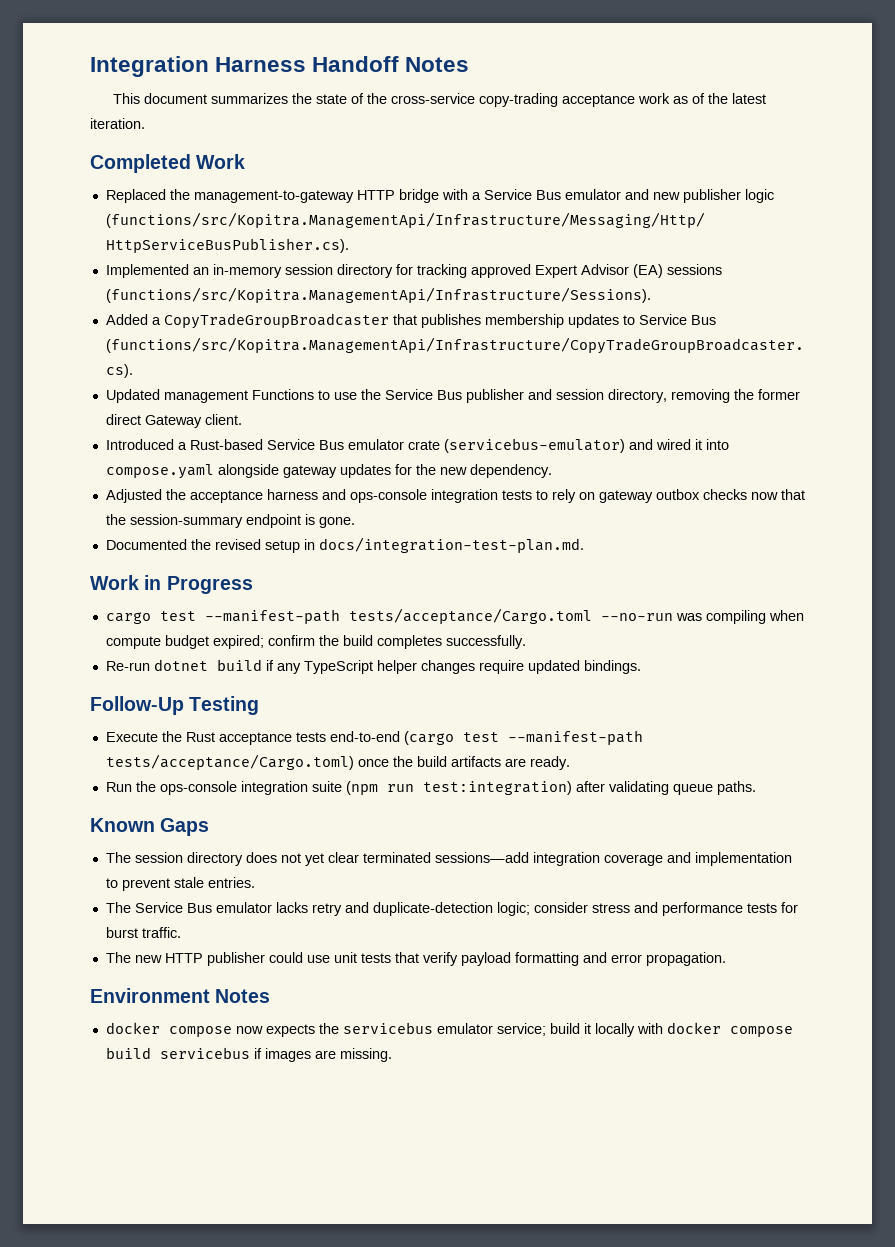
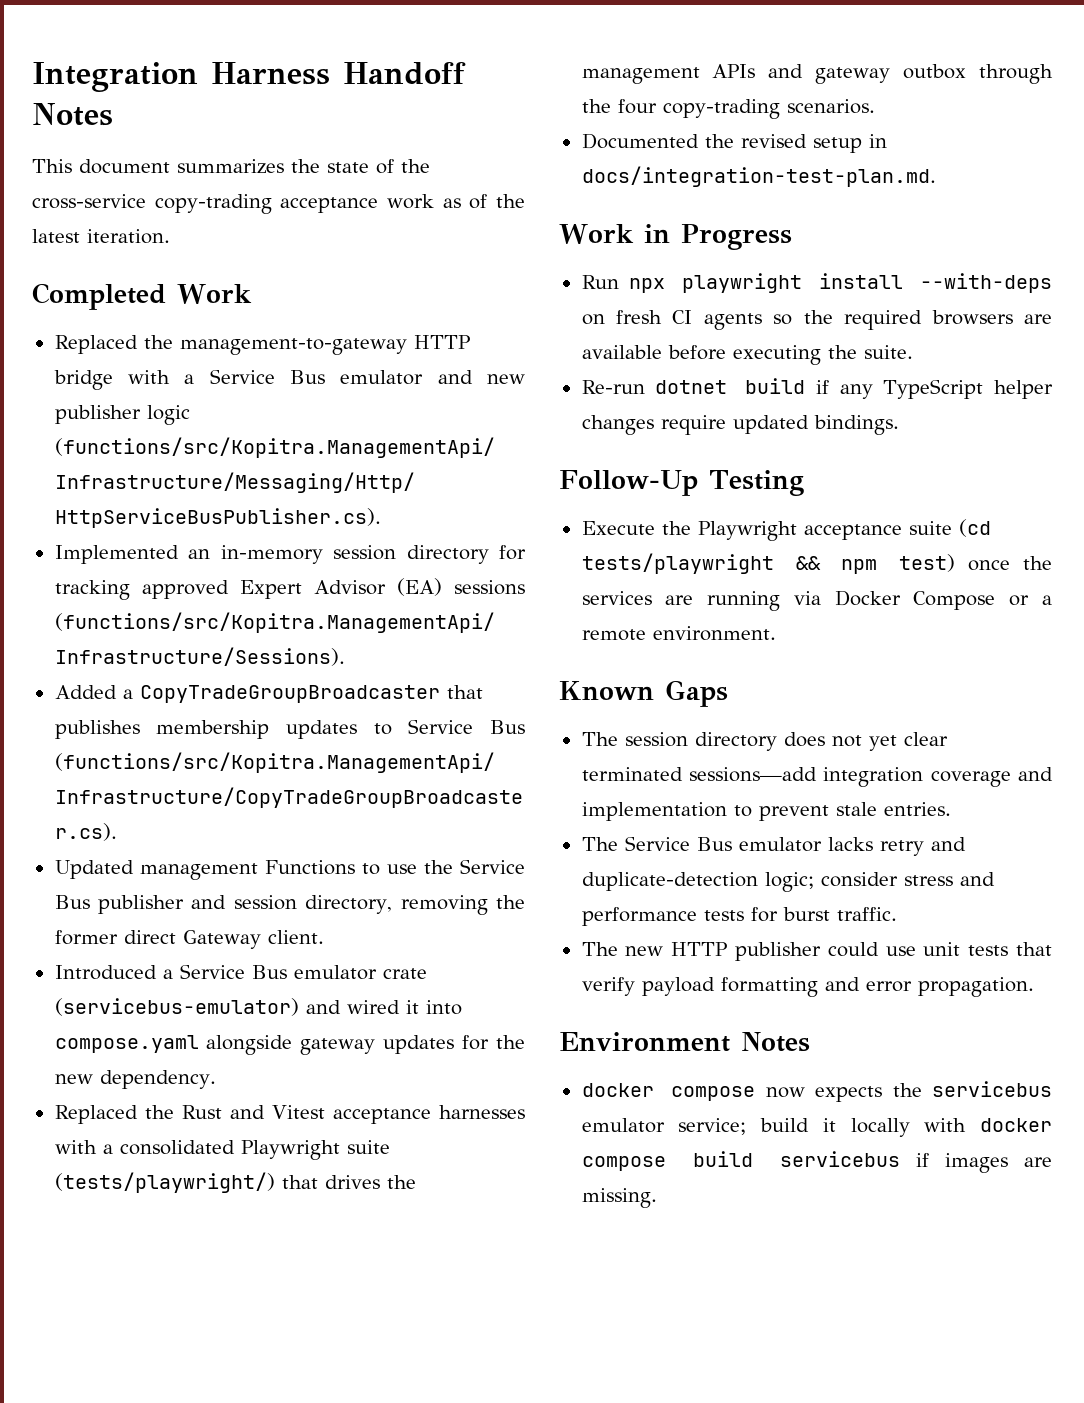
- Introduced a Rust-based Service Bus emulator crate (servicebus-emulator) and wired it into compose.yaml alongside gateway updates for the new dependency.
+ Introduced a Service Bus emulator crate (servicebus-emulator) and wired it into compose.yaml alongside gateway updates for the new dependency.
- Adjusted the acceptance harness and ops-console integration tests to rely on gateway outbox checks now that the session-summary endpoint is gone.
+ Replaced the Rust and Vitest acceptance harnesses with a consolidated Playwright suite (tests/playwright/) that drives the management APIs and gateway outbox through the four copy-trading scenarios.
- cargo test --manifest-path tests/acceptance/Cargo.toml --no-run was compiling when compute budget expired; confirm the build completes successfully.
+ Run npx playwright install --with-deps on fresh CI agents so the required browsers are available before executing the suite.
- Execute the Rust acceptance tests end-to-end (cargo test --manifest-path tests/acceptance/Cargo.toml) once the build artifacts are ready.
- Run the ops-console integration suite (npm run test:integration) after validating queue paths.
+ Execute the Playwright acceptance suite (cd tests/playwright && npm test) once the services are running via Docker Compose or a remote environment.

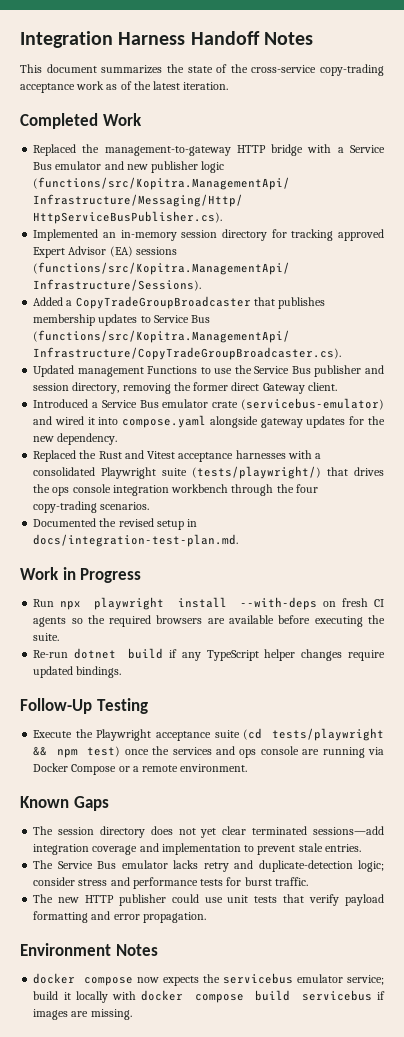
- Replaced the Rust and Vitest acceptance harnesses with a consolidated Playwright suite (tests/playwright/) that drives the management APIs and gateway outbox through the four copy-trading scenarios.
+ Replaced the Rust and Vitest acceptance harnesses with a consolidated Playwright suite (tests/playwright/) that drives the ops console integration workbench through the four copy-trading scenarios.
- Execute the Playwright acceptance suite (cd tests/playwright && npm test) once the services are running via Docker Compose or a remote environment.
+ Execute the Playwright acceptance suite (cd tests/playwright && npm test) once the services and ops console are running via Docker Compose or a remote environment.

